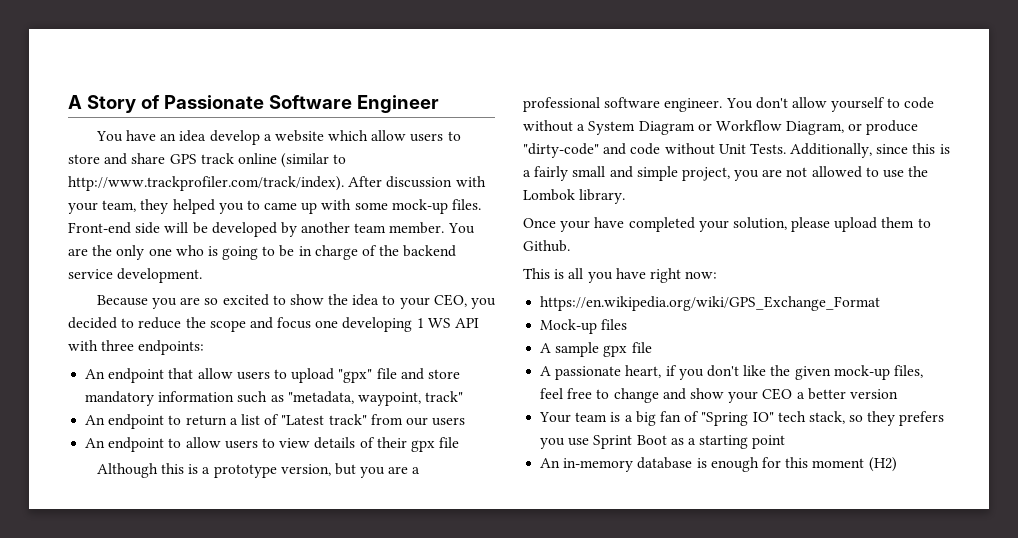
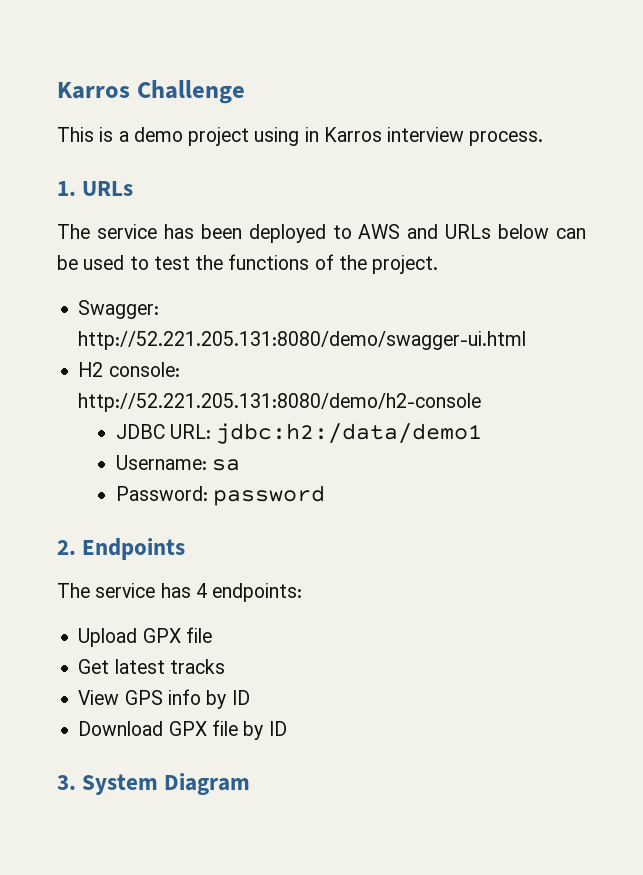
- A Story of Passionate Software Engineer
- You have an idea develop a website which allow users to store and share GPS track online (similar to http://www.trackprofiler.com/track/index). After discussion with your team, they helped you to came up with some mock-up files. Front-end side will be developed by another team member. You are the only one who is going to be in charge of the backend service development.
- Because you are so excited to show the idea to your CEO, you decided to reduce the scope and focus one developing 1 WS API with three endpoints:
- An endpoint that allow users to upload "gpx" file and store mandatory information such as "metadata, waypoint, track"
- An endpoint to return a list of "Latest track" from our users
- An endpoint to allow users to view details of their gpx file
- Although this is a prototype version, but you are a professional software engineer. You don't allow yourself to code without a System Diagram or Workflow Diagram, or produce "dirty-code" and code without Unit Tests. Additionally, since this is a fairly small and simple project, you are not allowed to use the Lombok library.
- Once your have completed your solution, please upload them to Github.
- This is all you have right now:
- https://en.wikipedia.org/wiki/GPS_Exchange_Format
- Mock-up files
- A sample gpx file
- A passionate heart, if you don't like the given mock-up files, feel free to change and show your CEO a better version
- Your team is a big fan of "Spring IO" tech stack, so they prefers you use Sprint Boot as a starting point
- An in-memory database is enough for this moment (H2)
+ Karros Challenge
+ This is a demo project using in Karros interview process.
+ 1. URLs
+ The service has been deployed to AWS and URLs below can be used to test the functions of the project.
+ Swagger: http://52.221.205.131:8080/demo/swagger-ui.html
+ H2 console: http://52.221.205.131:8080/demo/h2-console
+ JDBC URL: jdbc:h2:/data/demo1
+ Username: sa
+ Password: password
+ 2. Endpoints
+ The service has 4 endpoints:
+ Upload GPX file
+ Get latest tracks
+ View GPS info by ID
+ Download GPX file by ID
+ 3. System Diagram

